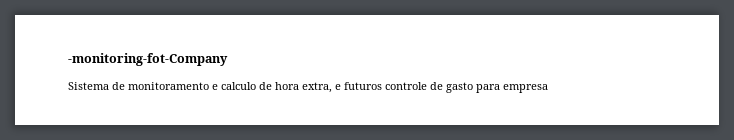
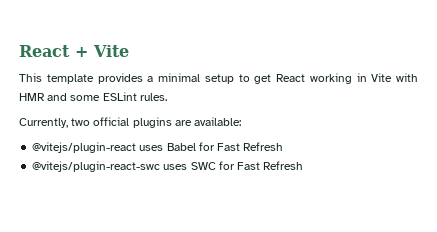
- -monitoring-fot-Company
- Sistema de monitoramento e calculo de hora extra, e futuros controle de gasto para empresa
+ React + Vite
+ This template provides a minimal setup to get React working in Vite with HMR and some ESLint rules.
+ Currently, two official plugins are available:
+ @vitejs/plugin-react uses Babel for Fast Refresh
+ @vitejs/plugin-react-swc uses SWC for Fast Refresh

